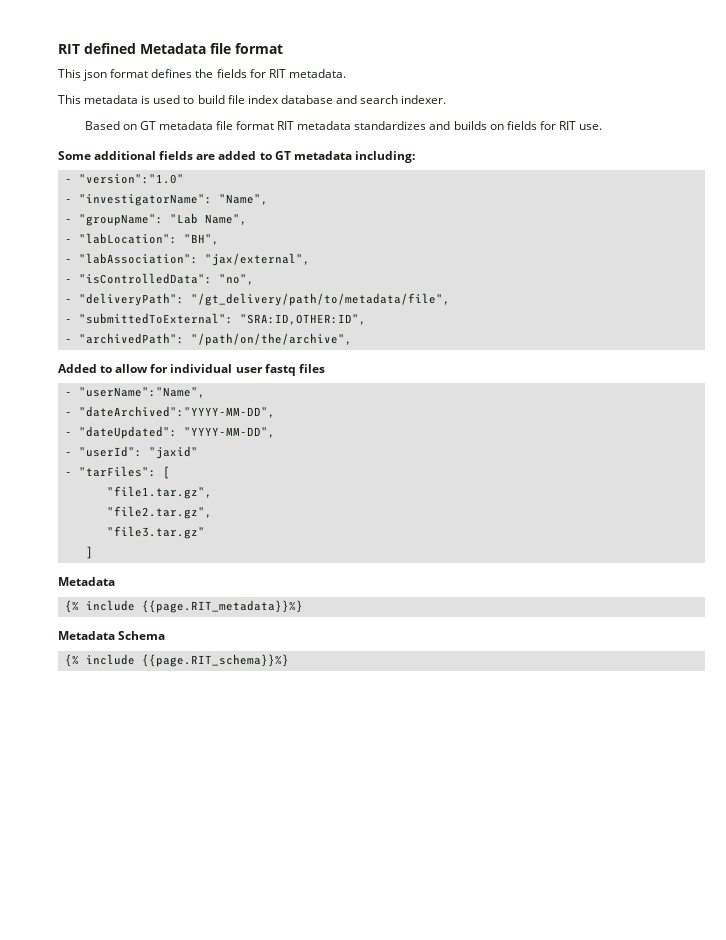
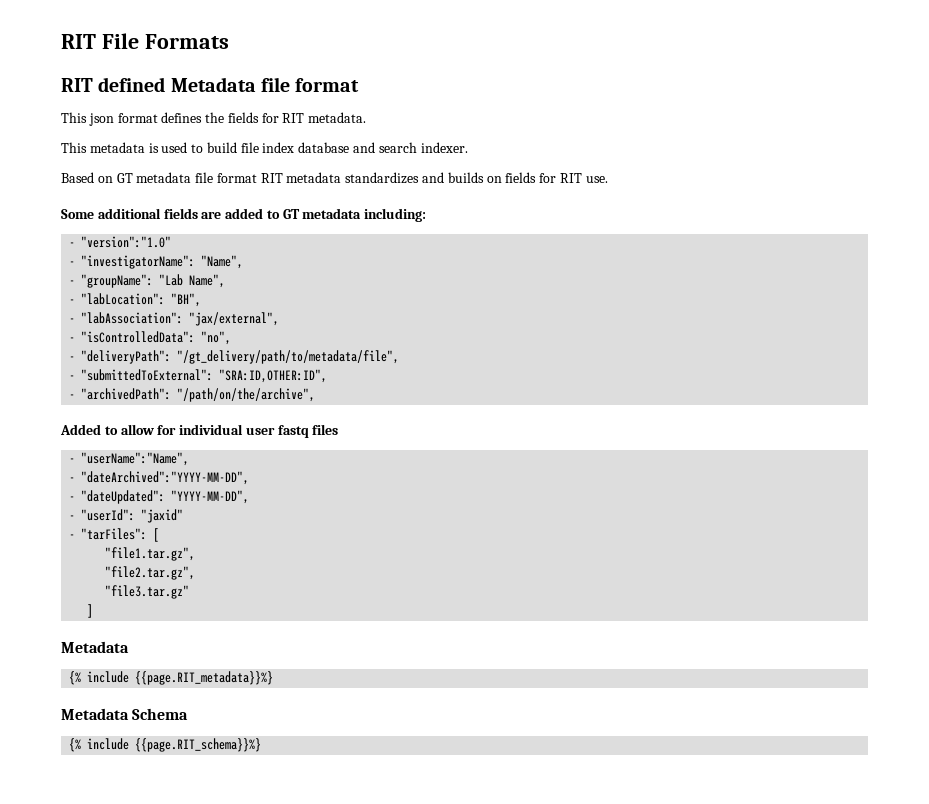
+ RIT File Formats

